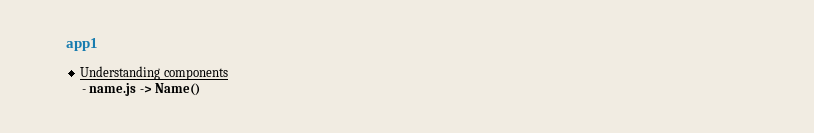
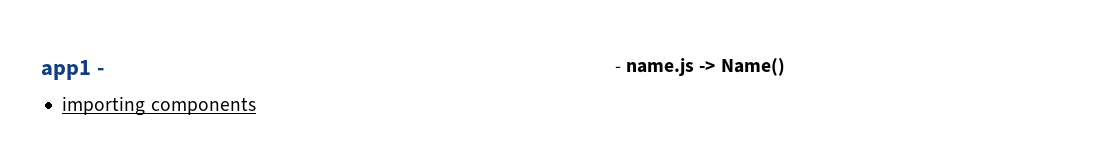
- app1
- Understanding components
+ app1 -
+ importing components

